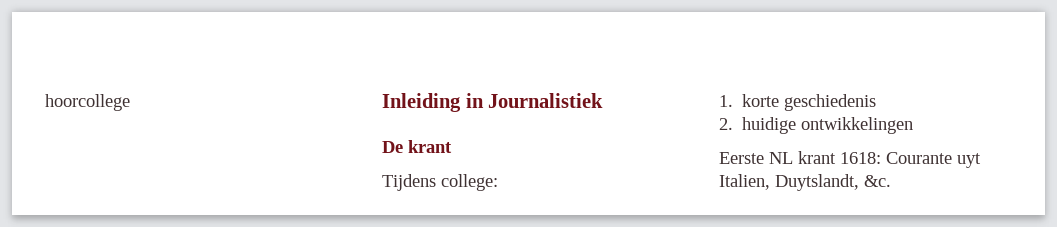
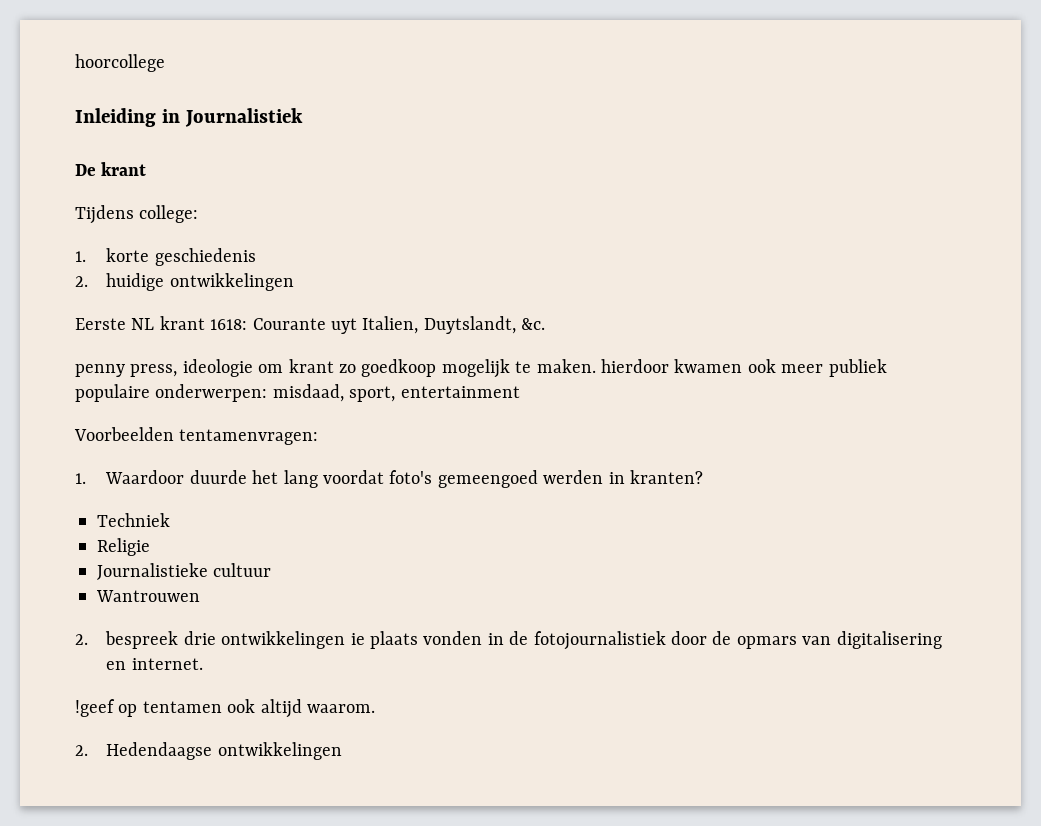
+ penny press, ideologie om krant zo goedkoop mogelijk te maken. hierdoor kwamen ook meer publiek populaire onderwerpen: misdaad, sport, entertainment
+ Voorbeelden tentamenvragen:
+ 1. Waardoor duurde het lang voordat foto's gemeengoed werden in kranten?
+ Techniek
+ Religie
+ Journalistieke cultuur
+ Wantrouwen
+ 2. bespreek drie ontwikkelingen ie plaats vonden in de fotojournalistiek door de opmars van digitalisering en internet.
+ !geef op tentamen ook altijd waarom.
+ 2. Hedendaagse ontwikkelingen

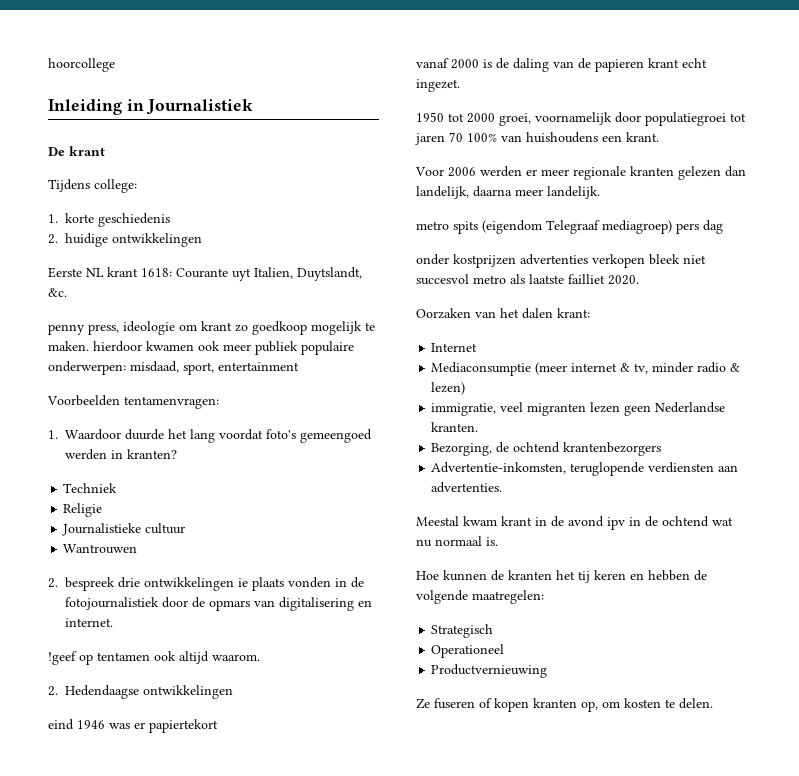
+ eind 1946 was er papiertekort
+ vanaf 2000 is de daling van de papieren krant echt ingezet.
+ 1950 tot 2000 groei, voornamelijk door populatiegroei tot jaren 70 100% van huishoudens een krant.
+ Voor 2006 werden er meer regionale kranten gelezen dan landelijk, daarna meer landelijk.
+ metro spits (eigendom Telegraaf mediagroep) pers dag
+ onder kostprijzen advertenties verkopen bleek niet succesvol metro als laatste failliet 2020.
+ Oorzaken van het dalen krant:
+ Internet
+ Mediaconsumptie (meer internet & tv, minder radio & lezen)
+ immigratie, veel migranten lezen geen Nederlandse kranten.
+ Bezorging, de ochtend krantenbezorgers
+ Advertentie-inkomsten, teruglopende verdiensten aan advertenties.
+ Meestal kwam krant in de avond ipv in de ochtend wat nu normaal is.
+ Hoe kunnen de kranten het tij keren en hebben de volgende maatregelen:
+ Strategisch
+ Operationeel
+ Productvernieuwing
+ Ze fuseren of kopen kranten op, om kosten te delen.

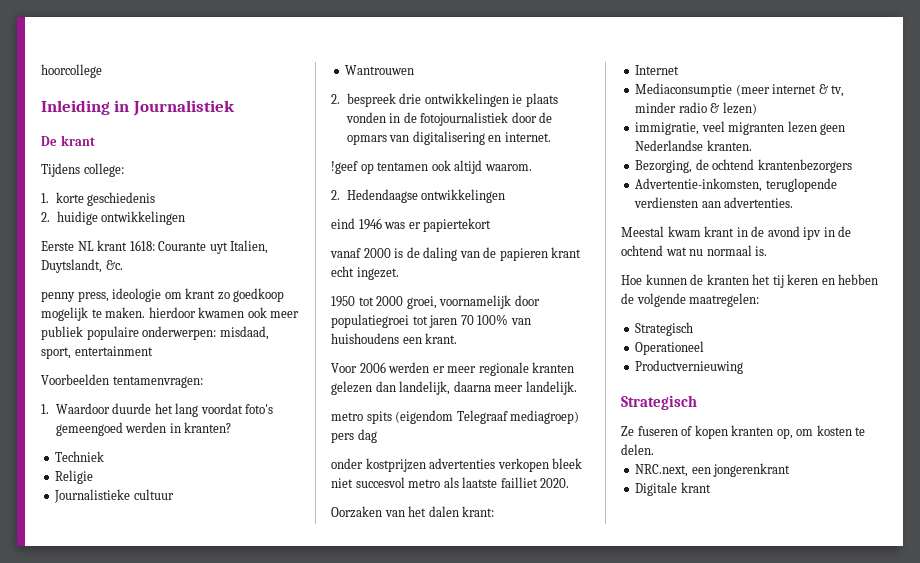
  Productvernieuwing
+ Strategisch
+ NRC.next, een jongerenkrant
+ Digitale krant

